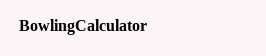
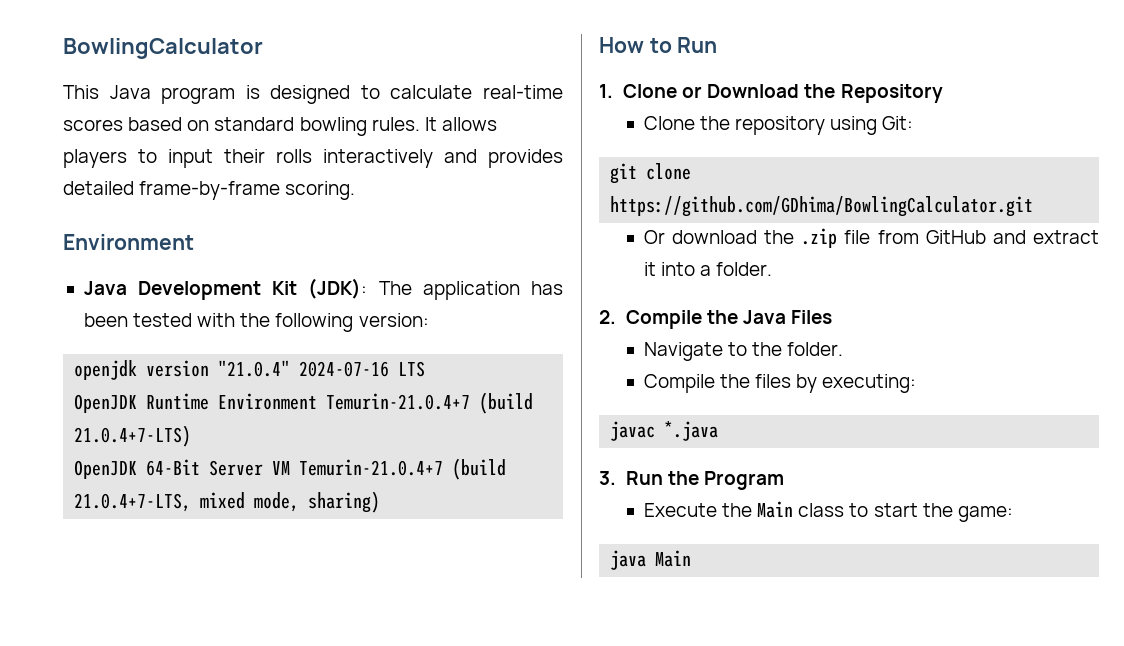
+ This Java program is designed to calculate real-time scores based on standard bowling rules. It allows players to input their rolls interactively and provides detailed frame-by-frame scoring.
+ Environment
+ Java Development Kit (JDK): The application has been tested with the following version:
+ openjdk version "21.0.4" 2024-07-16 LTS
+ OpenJDK Runtime Environment Temurin-21.0.4+7 (build 21.0.4+7-LTS)
+ OpenJDK 64-Bit Server VM Temurin-21.0.4+7 (build 21.0.4+7-LTS, mixed mode, sharing)
+ How to Run
+ 1. Clone or Download the Repository
+ Clone the repository using Git:
+ git clone https://github.com/GDhima/BowlingCalculator.git
+ Or download the .zip file from GitHub and extract it into a folder.
+ 2. Compile the Java Files
+ Navigate to the folder.
+ Compile the files by executing:
+ javac *.java
+ 3. Run the Program
+ Execute the Main class to start the game:
+ java Main

